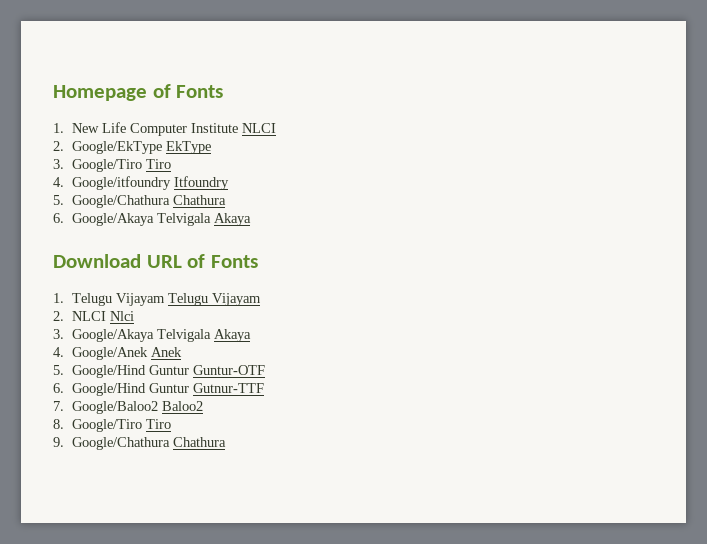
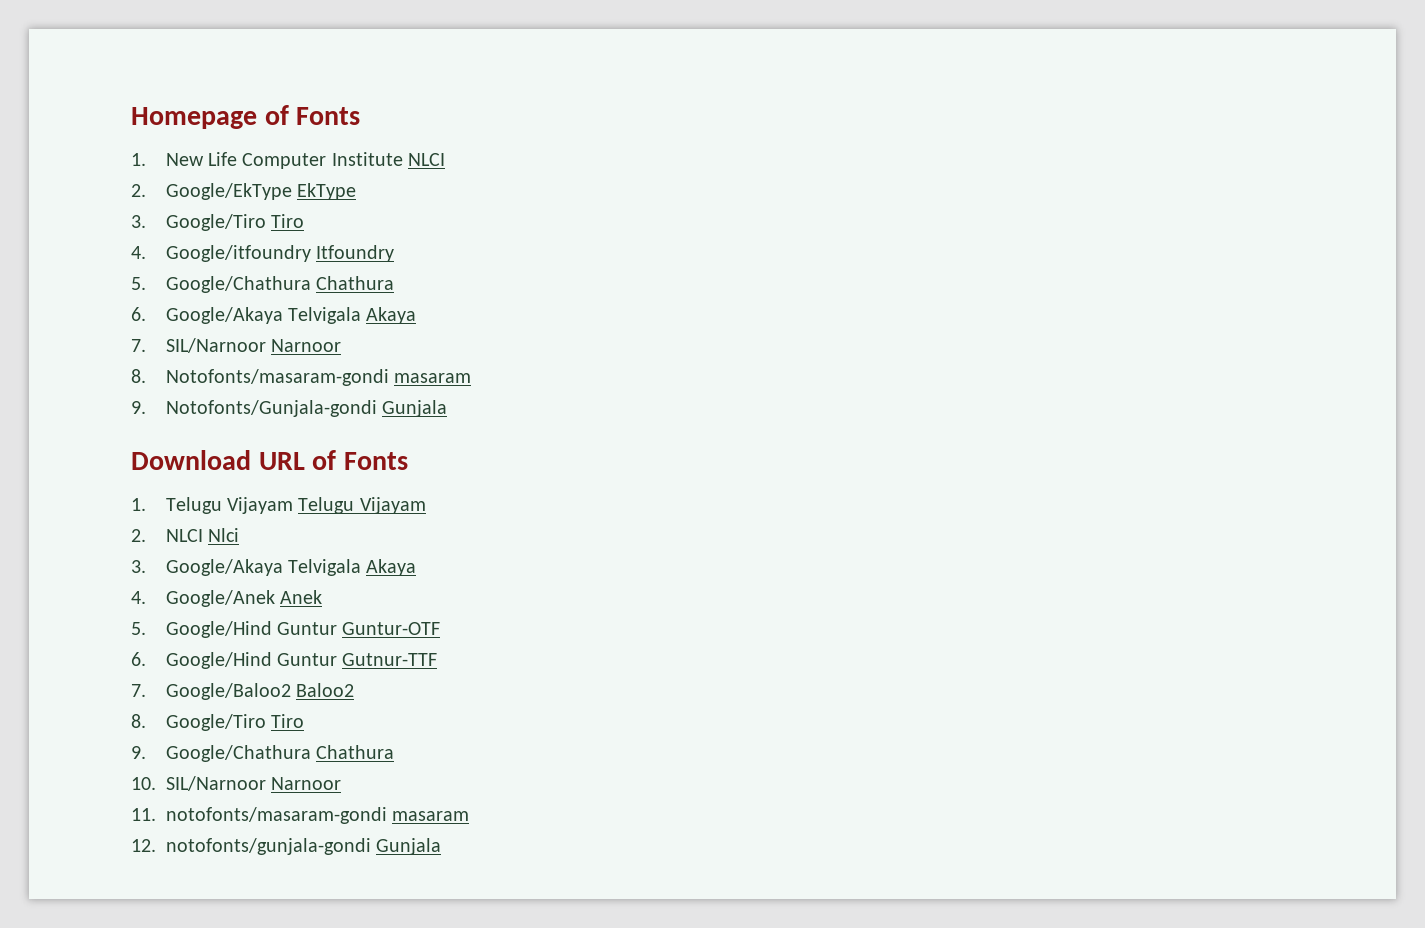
+ 7. SIL/Narnoor Narnoor
+ 8. Notofonts/masaram-gondi masaram
+ 9. Notofonts/Gunjala-gondi Gunjala
+ 10. SIL/Narnoor Narnoor
+ 11. notofonts/masaram-gondi masaram
+ 12. notofonts/gunjala-gondi Gunjala

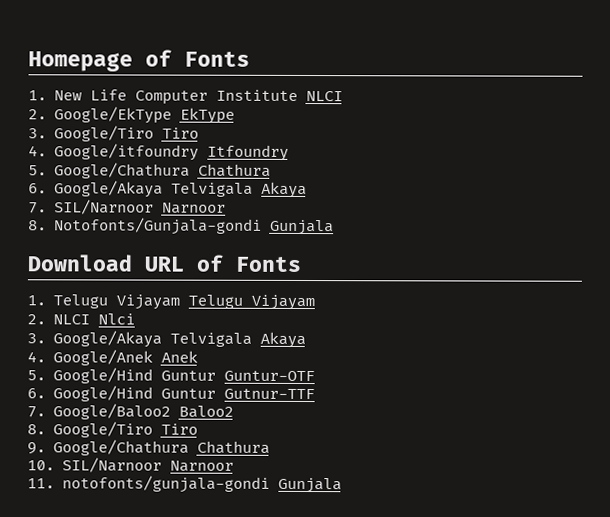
- 8. Notofonts/masaram-gondi masaram
- 9. Notofonts/Gunjala-gondi Gunjala
+ 8. Notofonts/Gunjala-gondi Gunjala
- 11. notofonts/masaram-gondi masaram
- 12. notofonts/gunjala-gondi Gunjala
+ 11. notofonts/gunjala-gondi Gunjala

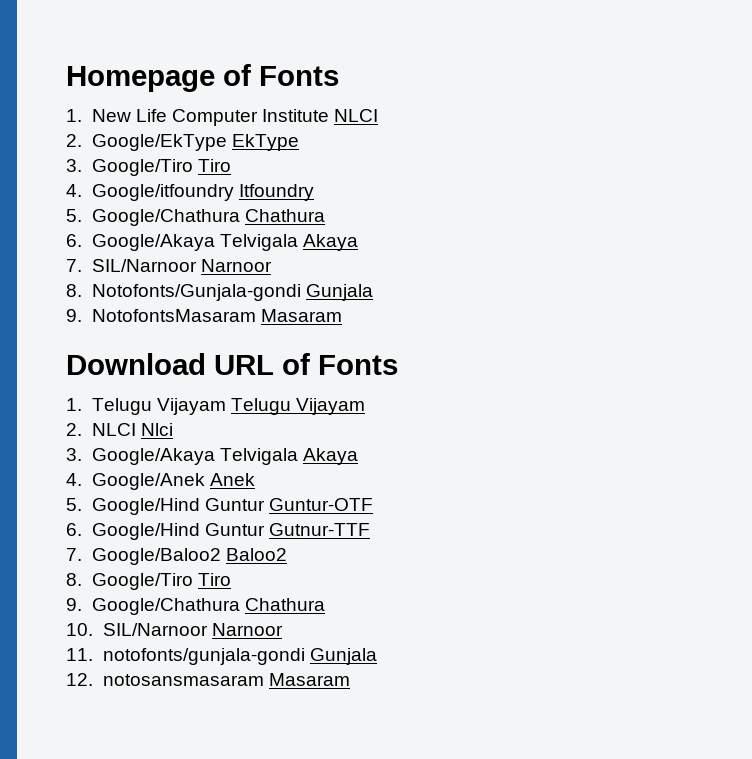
+ 9. NotofontsMasaram Masaram
+ 12. notosansmasaram Masaram

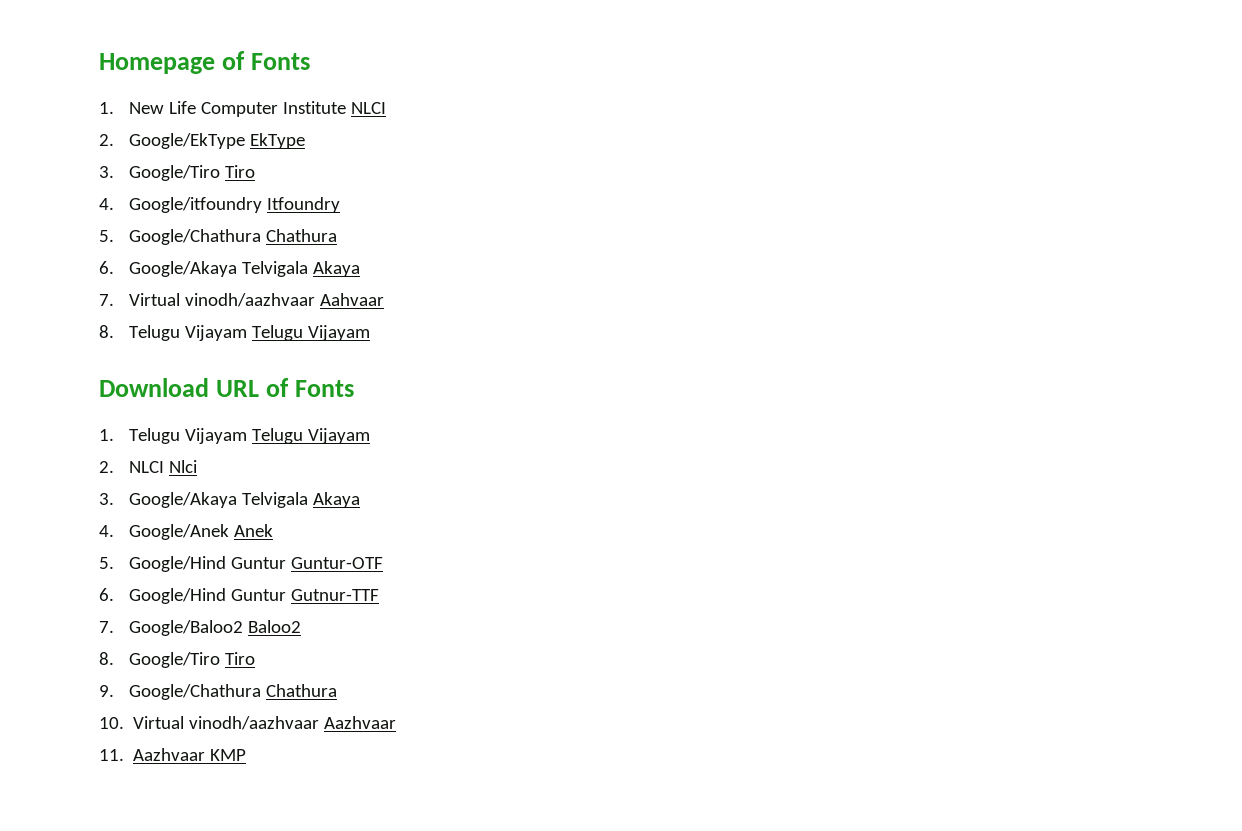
- 7. SIL/Narnoor Narnoor
- 8. Notofonts/Gunjala-gondi Gunjala
- 9. NotofontsMasaram Masaram
+ 7. Virtual vinodh/aazhvaar Aahvaar
+ 8. Telugu Vijayam Telugu Vijayam
- 10. SIL/Narnoor Narnoor
- 11. notofonts/gunjala-gondi Gunjala
- 12. notosansmasaram Masaram
+ 10. Virtual vinodh/aazhvaar Aazhvaar
+ 11. Aazhvaar KMP

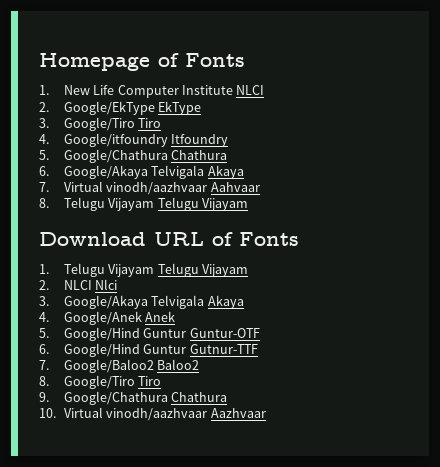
- 11. Aazhvaar KMP

